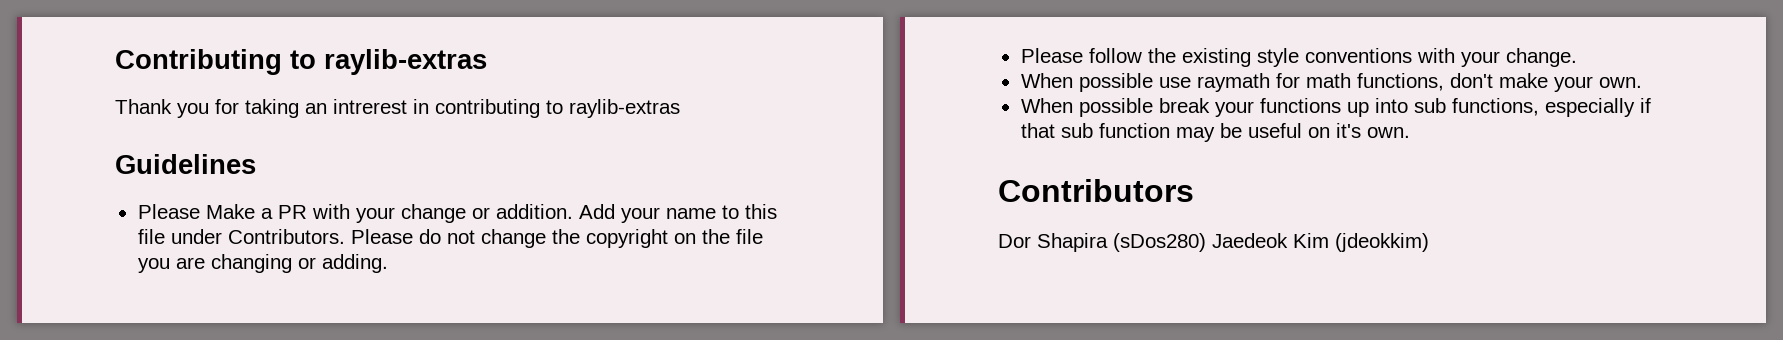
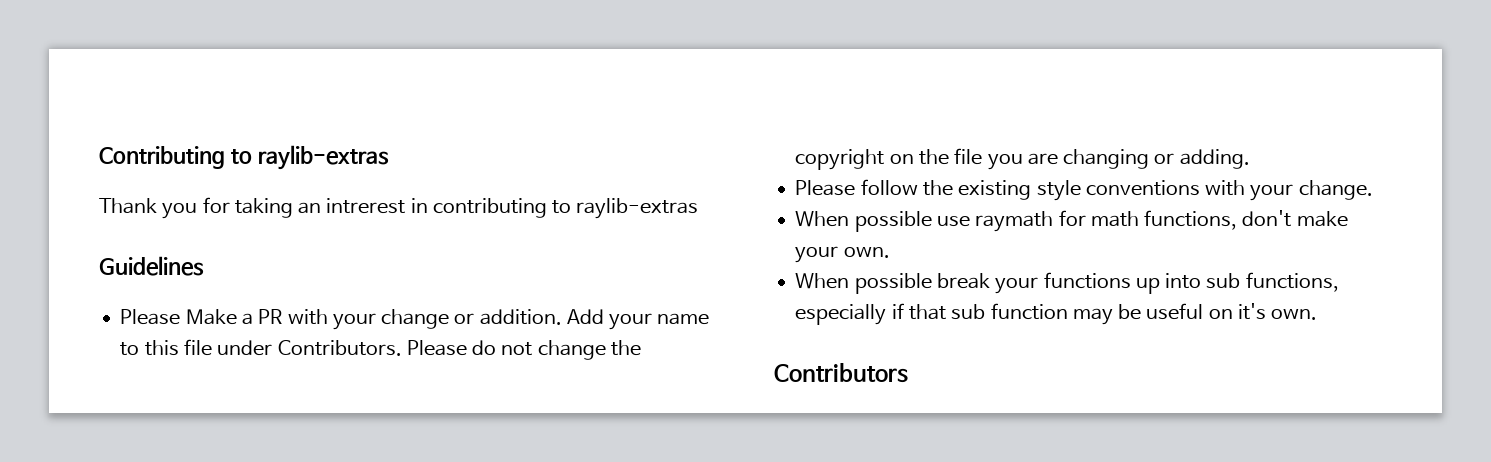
- Dor Shapira (sDos280) Jaedeok Kim (jdeokkim)

